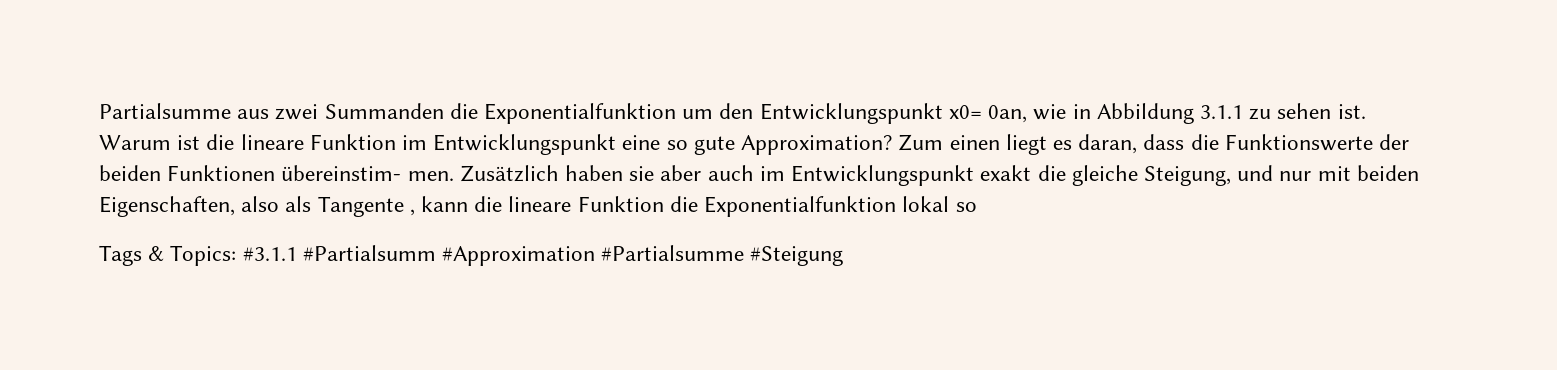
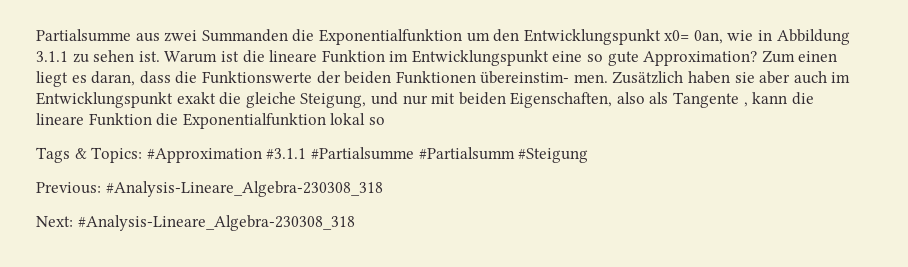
- Tags & Topics: #3.1.1 #Partialsumm #Approximation #Partialsumme #Steigung
+ Tags & Topics: #Approximation #3.1.1 #Partialsumme #Partialsumm #Steigung
+ Previous: #Analysis-Lineare_Algebra-230308_318
+ Next: #Analysis-Lineare_Algebra-230308_318

